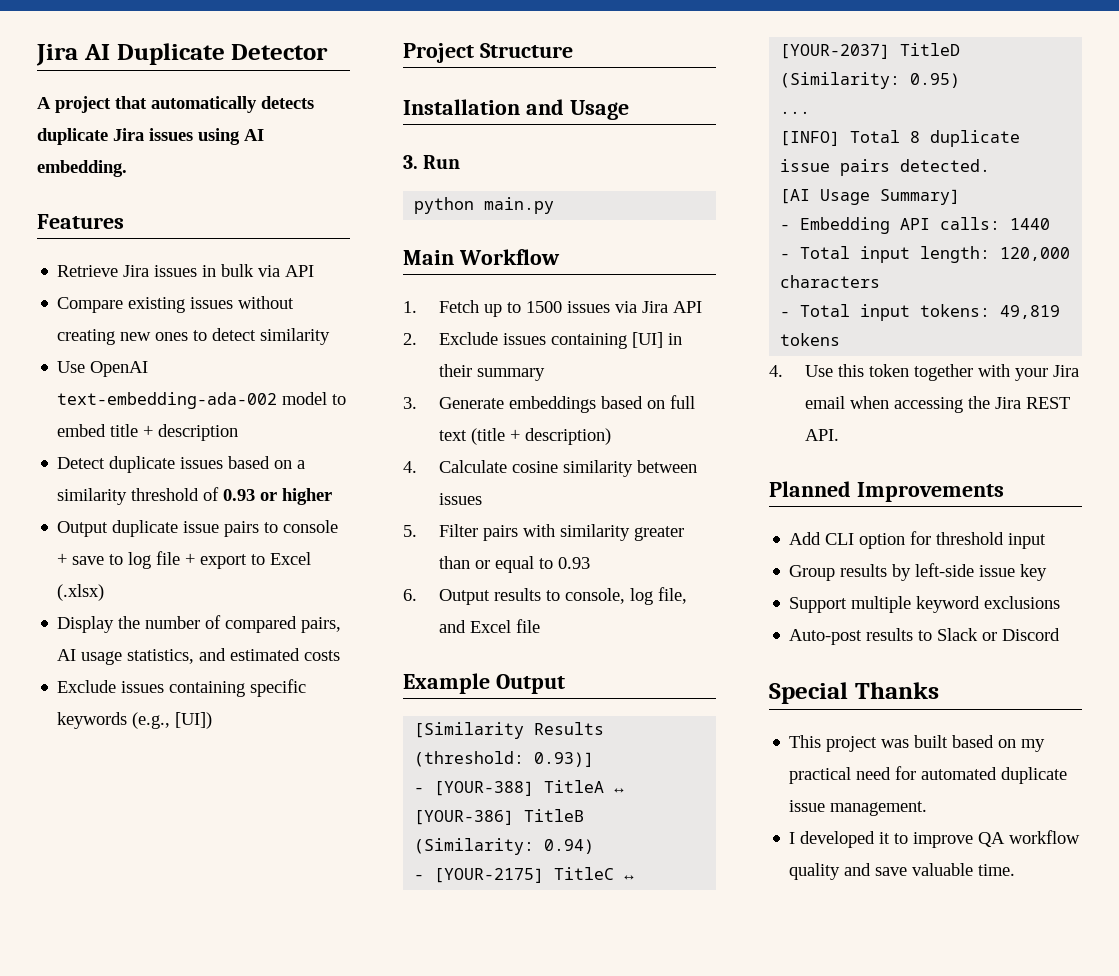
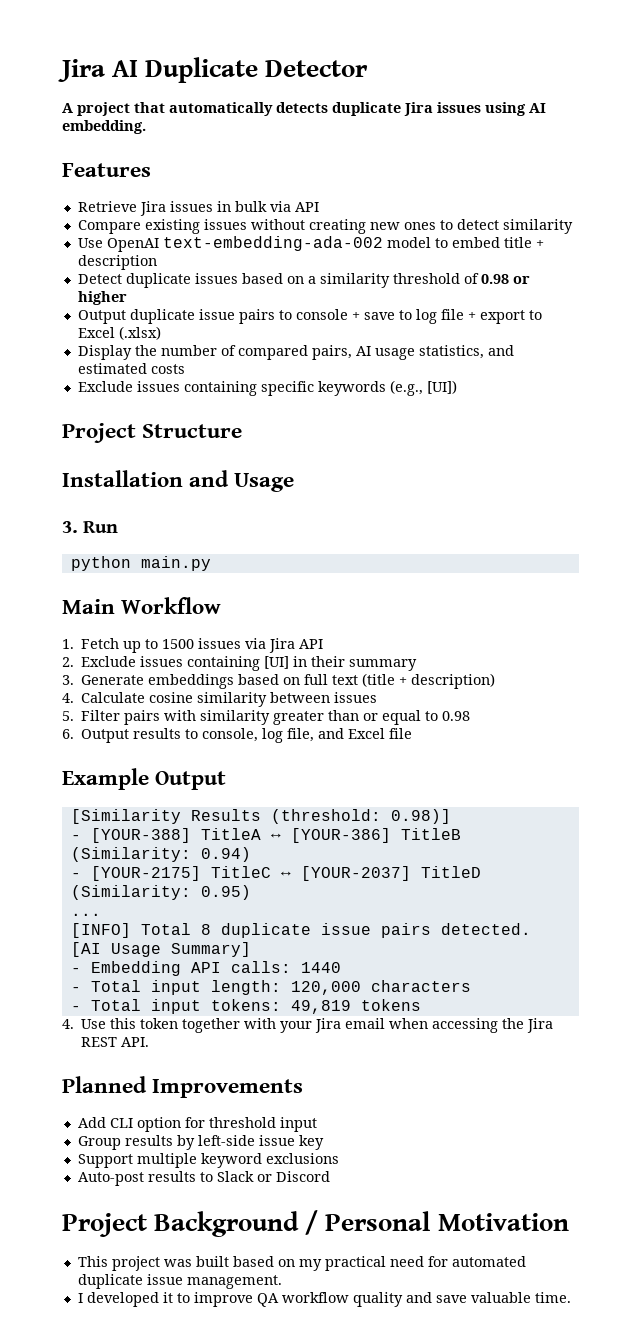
- Detect duplicate issues based on a similarity threshold of 0.93 or higher
+ Detect duplicate issues based on a similarity threshold of 0.98 or higher
- 5. Filter pairs with similarity greater than or equal to 0.93
+ 5. Filter pairs with similarity greater than or equal to 0.98
- [Similarity Results (threshold: 0.93)]
+ [Similarity Results (threshold: 0.98)]
- Special Thanks
+ Project Background / Personal Motivation

